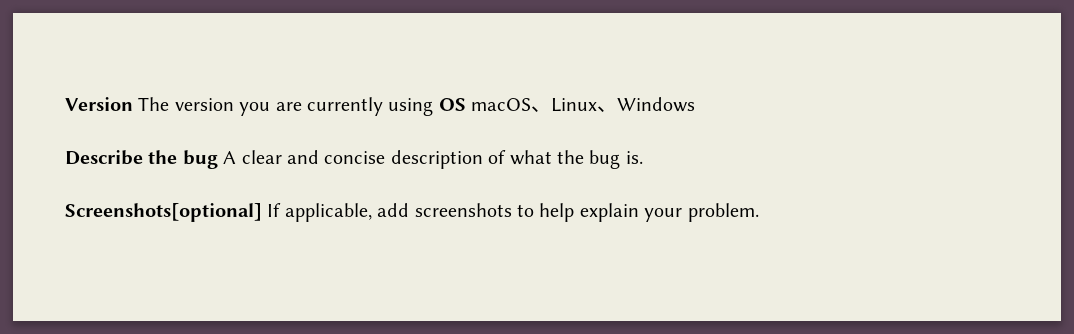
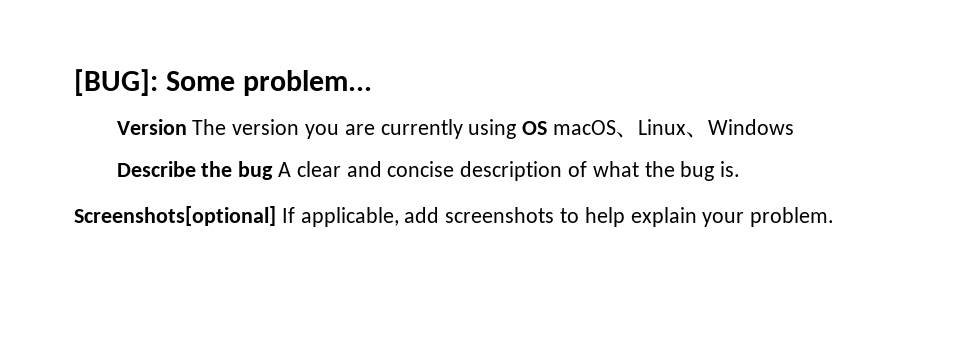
+ [BUG]: Some problem...

